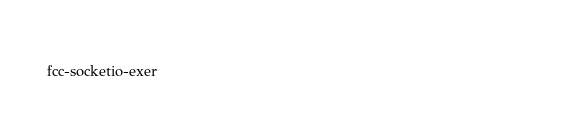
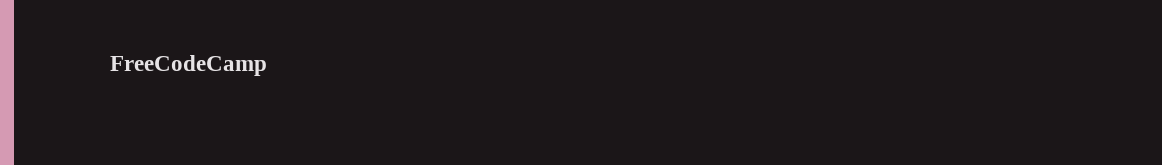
- fcc-socketio-exer
+ FreeCodeCamp

